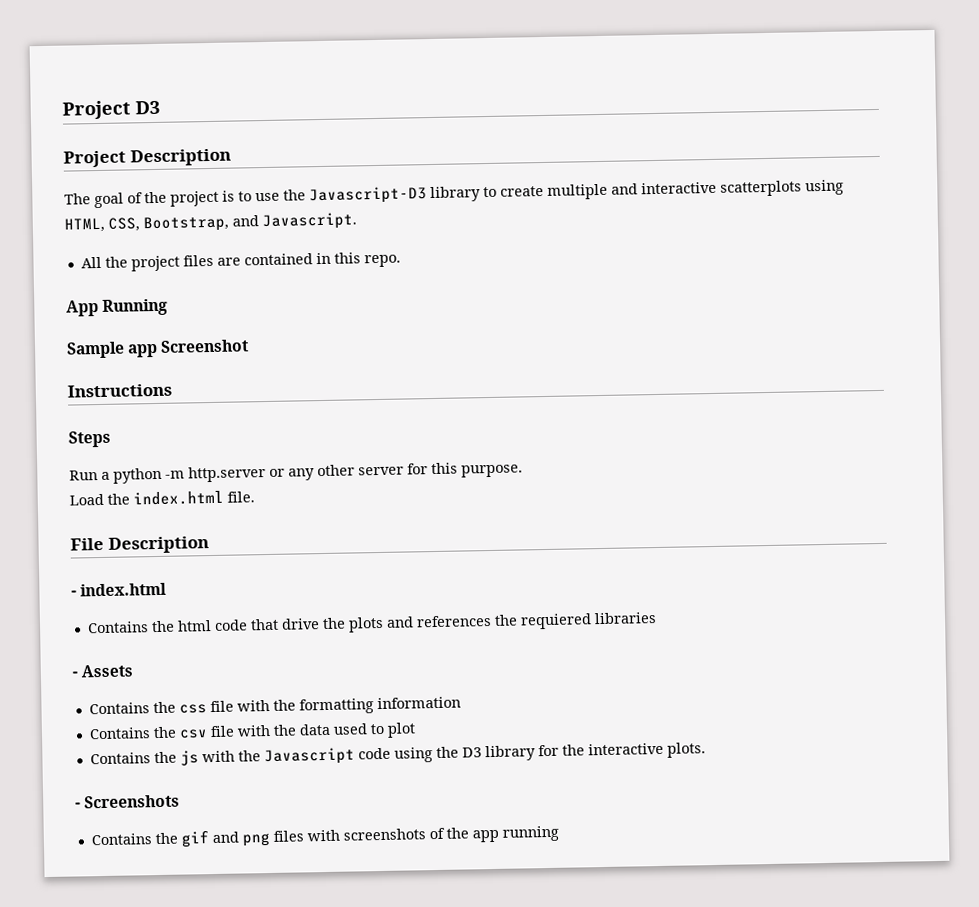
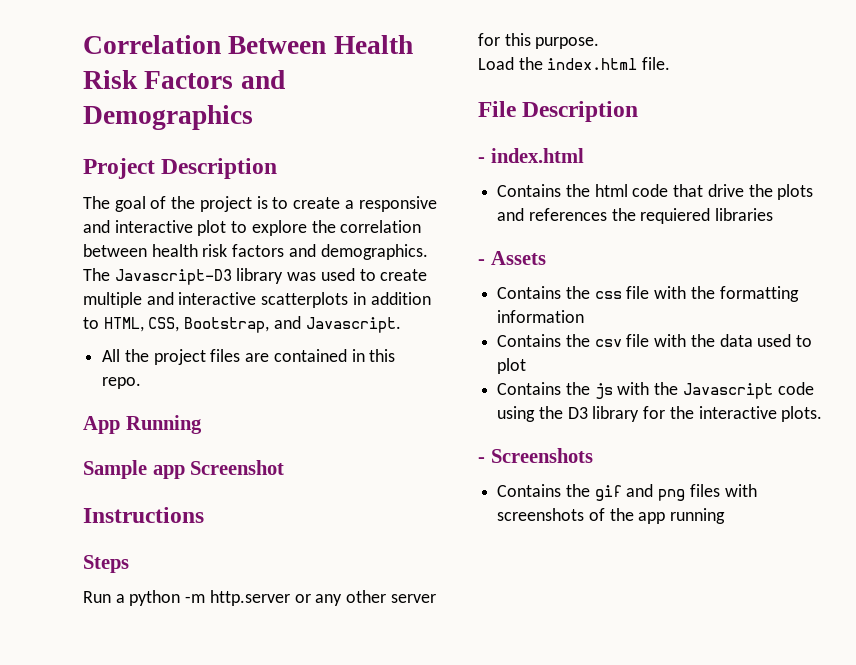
- Project D3
+ Correlation Between Health Risk Factors and Demographics
- The goal of the project is to use the Javascript-D3 library to create multiple and interactive scatterplots using HTML, CSS, Bootstrap, and Javascript.
+ The goal of the project is to create a responsive and interactive plot to explore the correlation between health risk factors and demographics. The Javascript-D3 library was used to create multiple and interactive scatterplots in addition to HTML, CSS, Bootstrap, and Javascript.

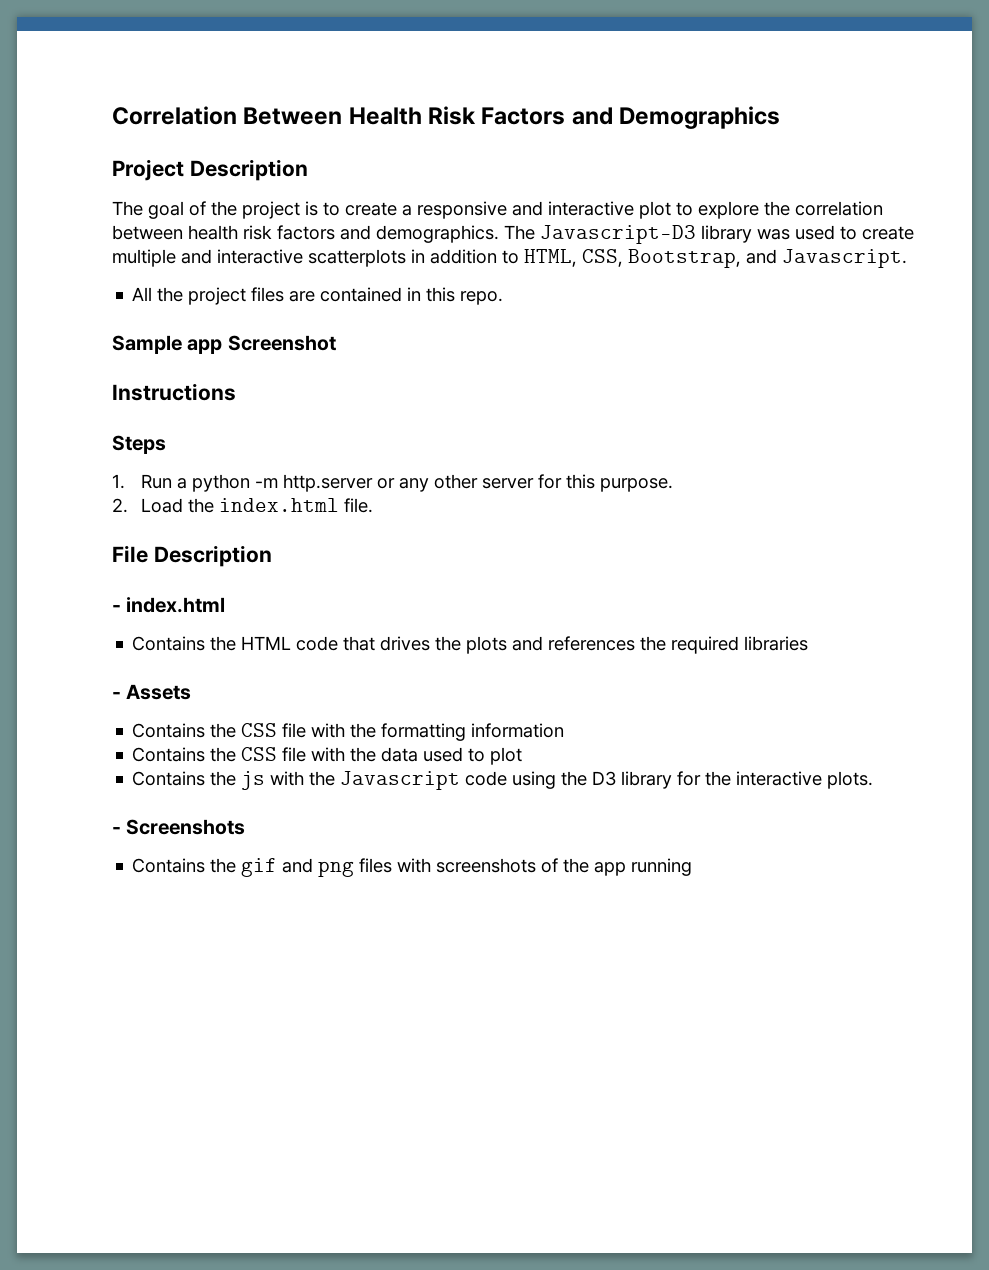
- App Running
- Run a python -m http.server or any other server for this purpose.
+ 1. Run a python -m http.server or any other server for this purpose.
- Load the index.html file.
+ 2. Load the index.html file.
- Contains the html code that drive the plots and references the requiered libraries
+ Contains the HTML code that drives the plots and references the required libraries
- Contains the css file with the formatting information
+ Contains the CSS file with the formatting information
- Contains the csv file with the data used to plot
+ Contains the CSS file with the data used to plot

